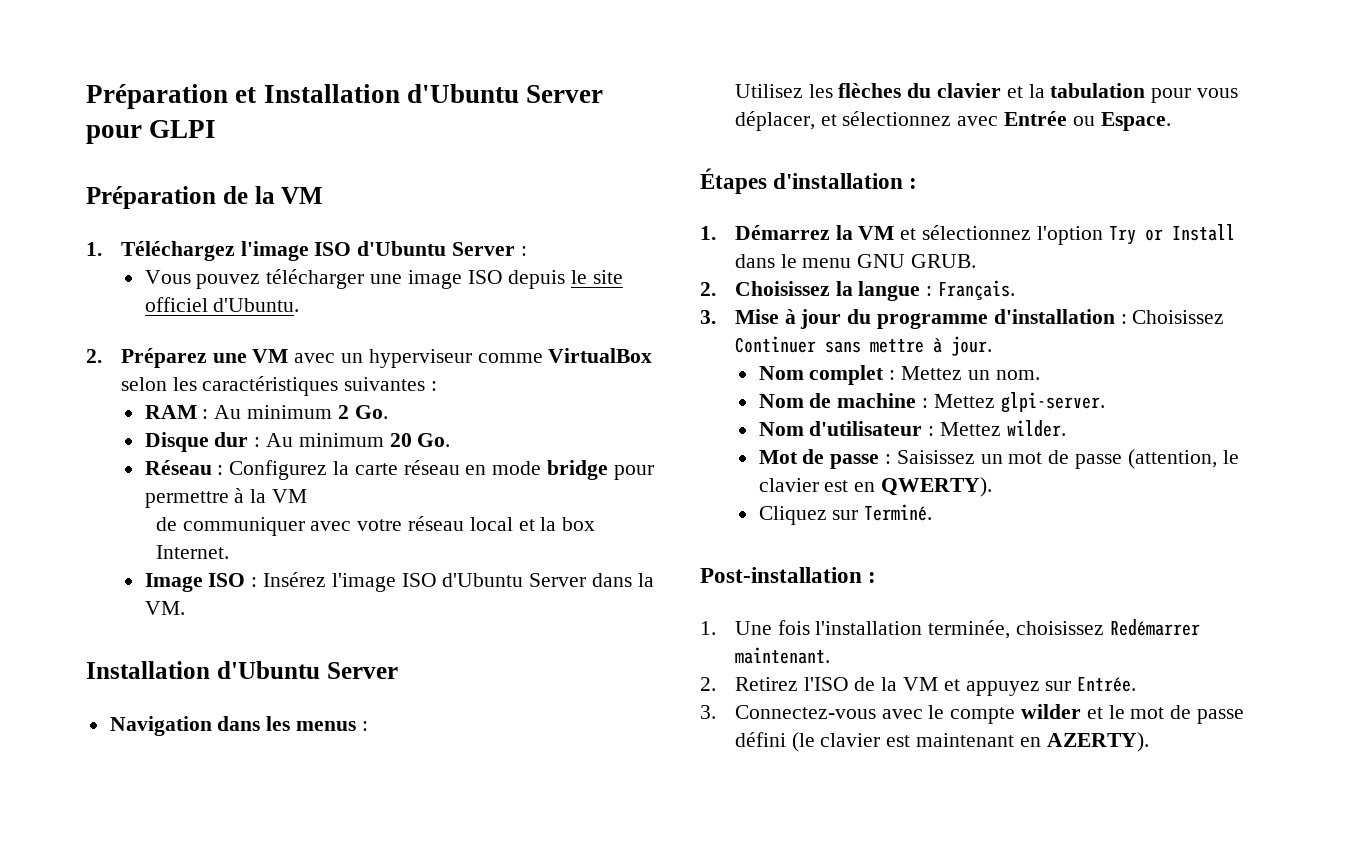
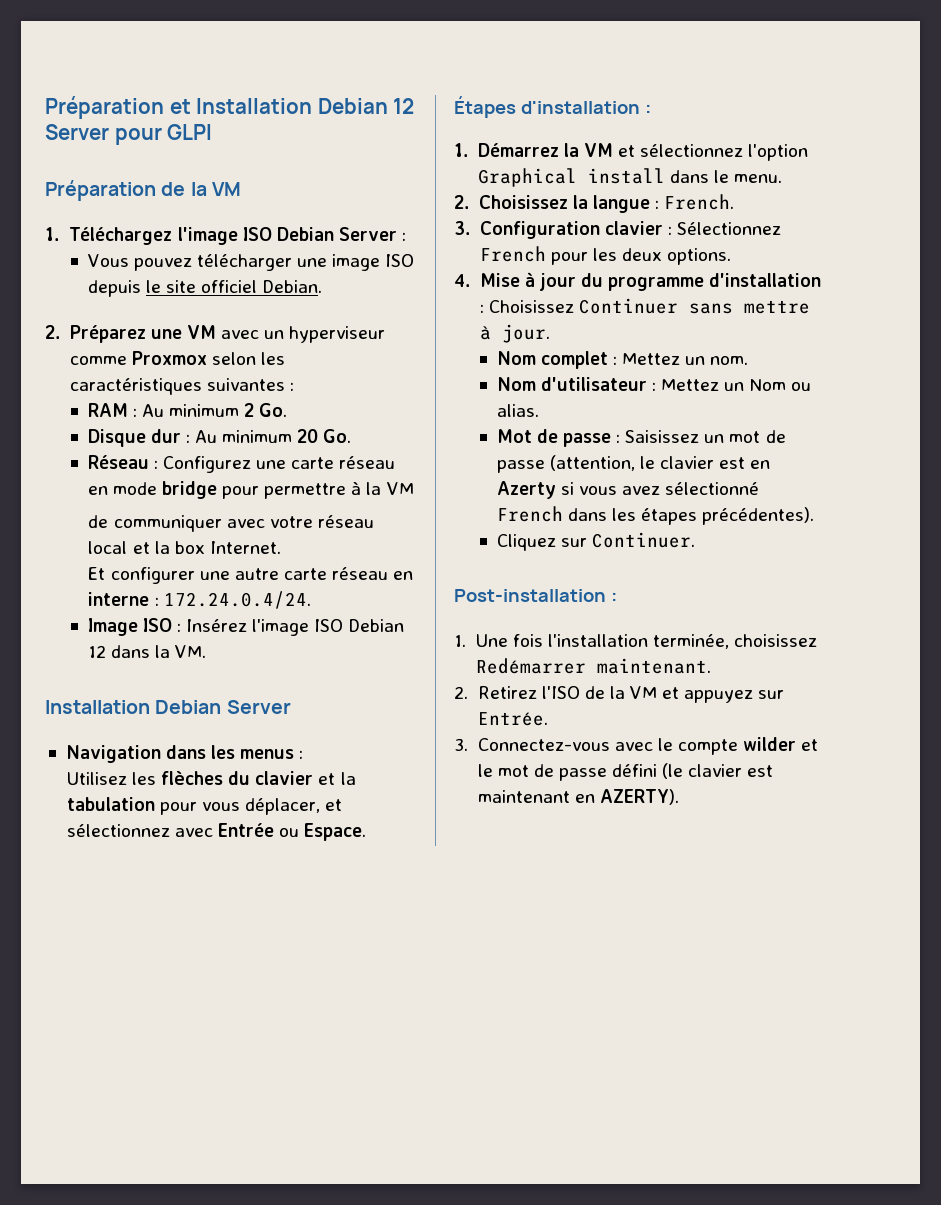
- Préparation et Installation d'Ubuntu Server pour GLPI
+ Préparation et Installation Debian 12 Server pour GLPI
- 1. Téléchargez l'image ISO d'Ubuntu Server :
+ 1. Téléchargez l'image ISO Debian Server :
- Vous pouvez télécharger une image ISO depuis le site officiel d'Ubuntu.
+ Vous pouvez télécharger une image ISO depuis le site officiel Debian.
- 2. Préparez une VM avec un hyperviseur comme VirtualBox selon les caractéristiques suivantes :
+ 2. Préparez une VM avec un hyperviseur comme Proxmox selon les caractéristiques suivantes :
- Réseau : Configurez la carte réseau en mode bridge pour permettre à la VM
+ Réseau : Configurez une carte réseau en mode bridge pour permettre à la VM
+ Et configurer une autre carte réseau en interne : 172.24.0.4/24.
- Image ISO : Insérez l'image ISO d'Ubuntu Server dans la VM.
- Installation d'Ubuntu Server
+ Image ISO : Insérez l'image ISO Debian 12 dans la VM.
+ Installation Debian Server
- 1. Démarrez la VM et sélectionnez l'option Try or Install dans le menu GNU GRUB.
+ 1. Démarrez la VM et sélectionnez l'option Graphical install dans le menu.
- 2. Choisissez la langue : Français.
- 3. Mise à jour du programme d'installation : Choisissez Continuer sans mettre à jour.
+ 2. Choisissez la langue : French.
+ 3. Configuration clavier : Sélectionnez French pour les deux options.
+ 4. Mise à jour du programme d'installation : Choisissez Continuer sans mettre à jour.
- Nom de machine : Mettez glpi-server.
- Nom d'utilisateur : Mettez wilder.
+ Nom d'utilisateur : Mettez un Nom ou alias.
- Mot de passe : Saisissez un mot de passe (attention, le clavier est en QWERTY).
+ Mot de passe : Saisissez un mot de passe (attention, le clavier est en Azerty si vous avez sélectionné French dans les étapes précédentes).
- Cliquez sur Terminé.
+ Cliquez sur Continuer.

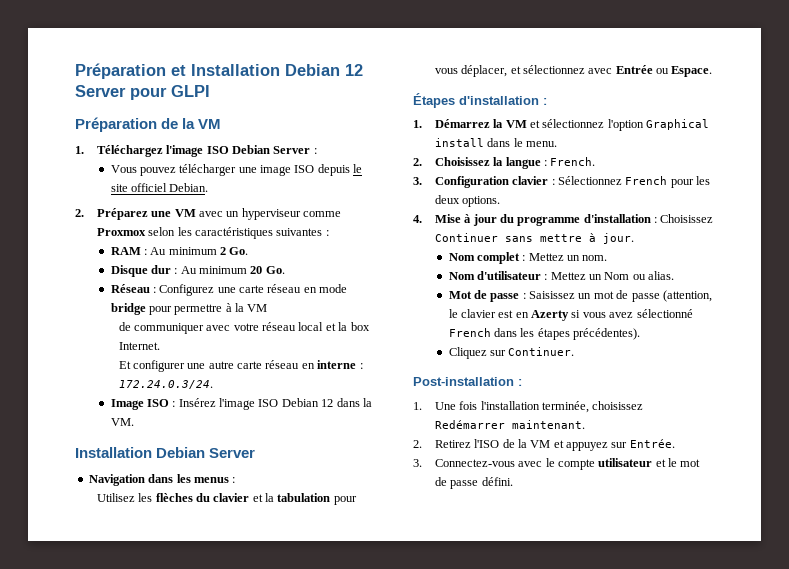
- Et configurer une autre carte réseau en interne : 172.24.0.4/24.
+ Et configurer une autre carte réseau en interne : 172.24.0.3/24.
- 3. Connectez-vous avec le compte wilder et le mot de passe défini (le clavier est maintenant en AZERTY).
+ 3. Connectez-vous avec le compte utilisateur et le mot de passe défini.

